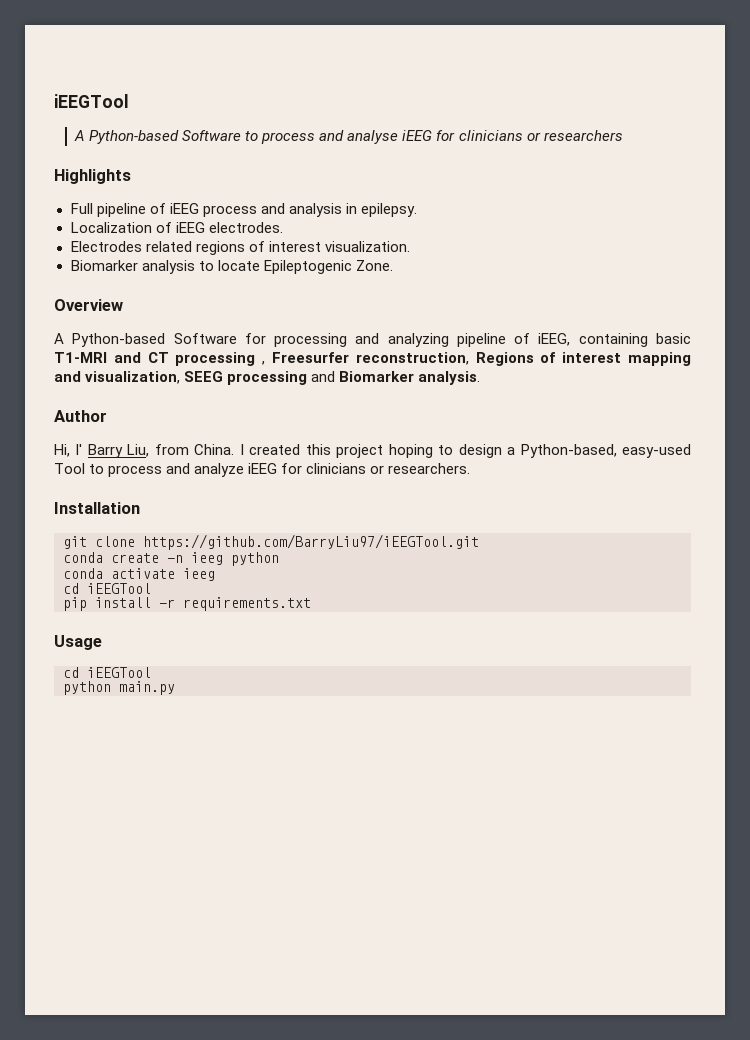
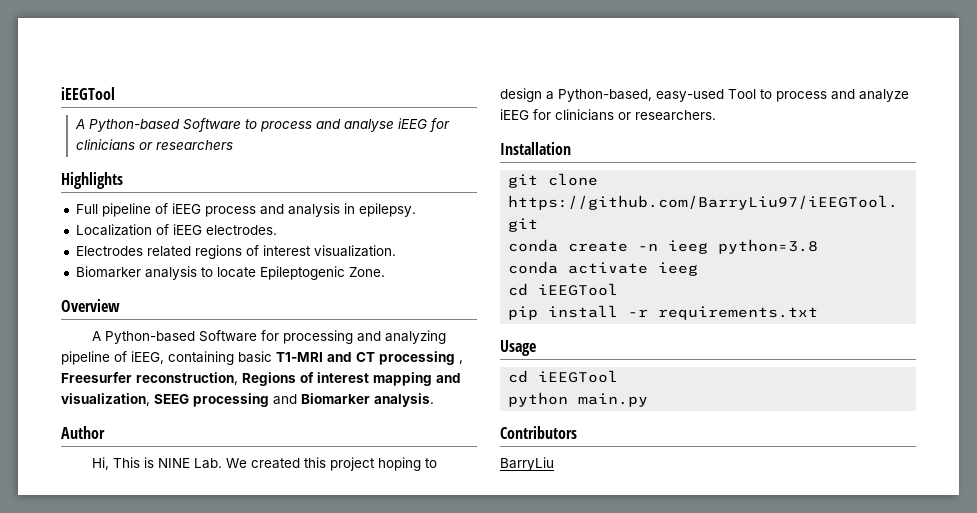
- Hi, I' Barry Liu, from China. I created this project hoping to design a Python-based, easy-used Tool to process and analyze iEEG for clinicians or researchers.
+ Hi, This is NINE Lab. We created this project hoping to design a Python-based, easy-used Tool to process and analyze iEEG for clinicians or researchers.
- conda create -n ieeg python
+ conda create -n ieeg python=3.8
+ Contributors
+ BarryLiu

